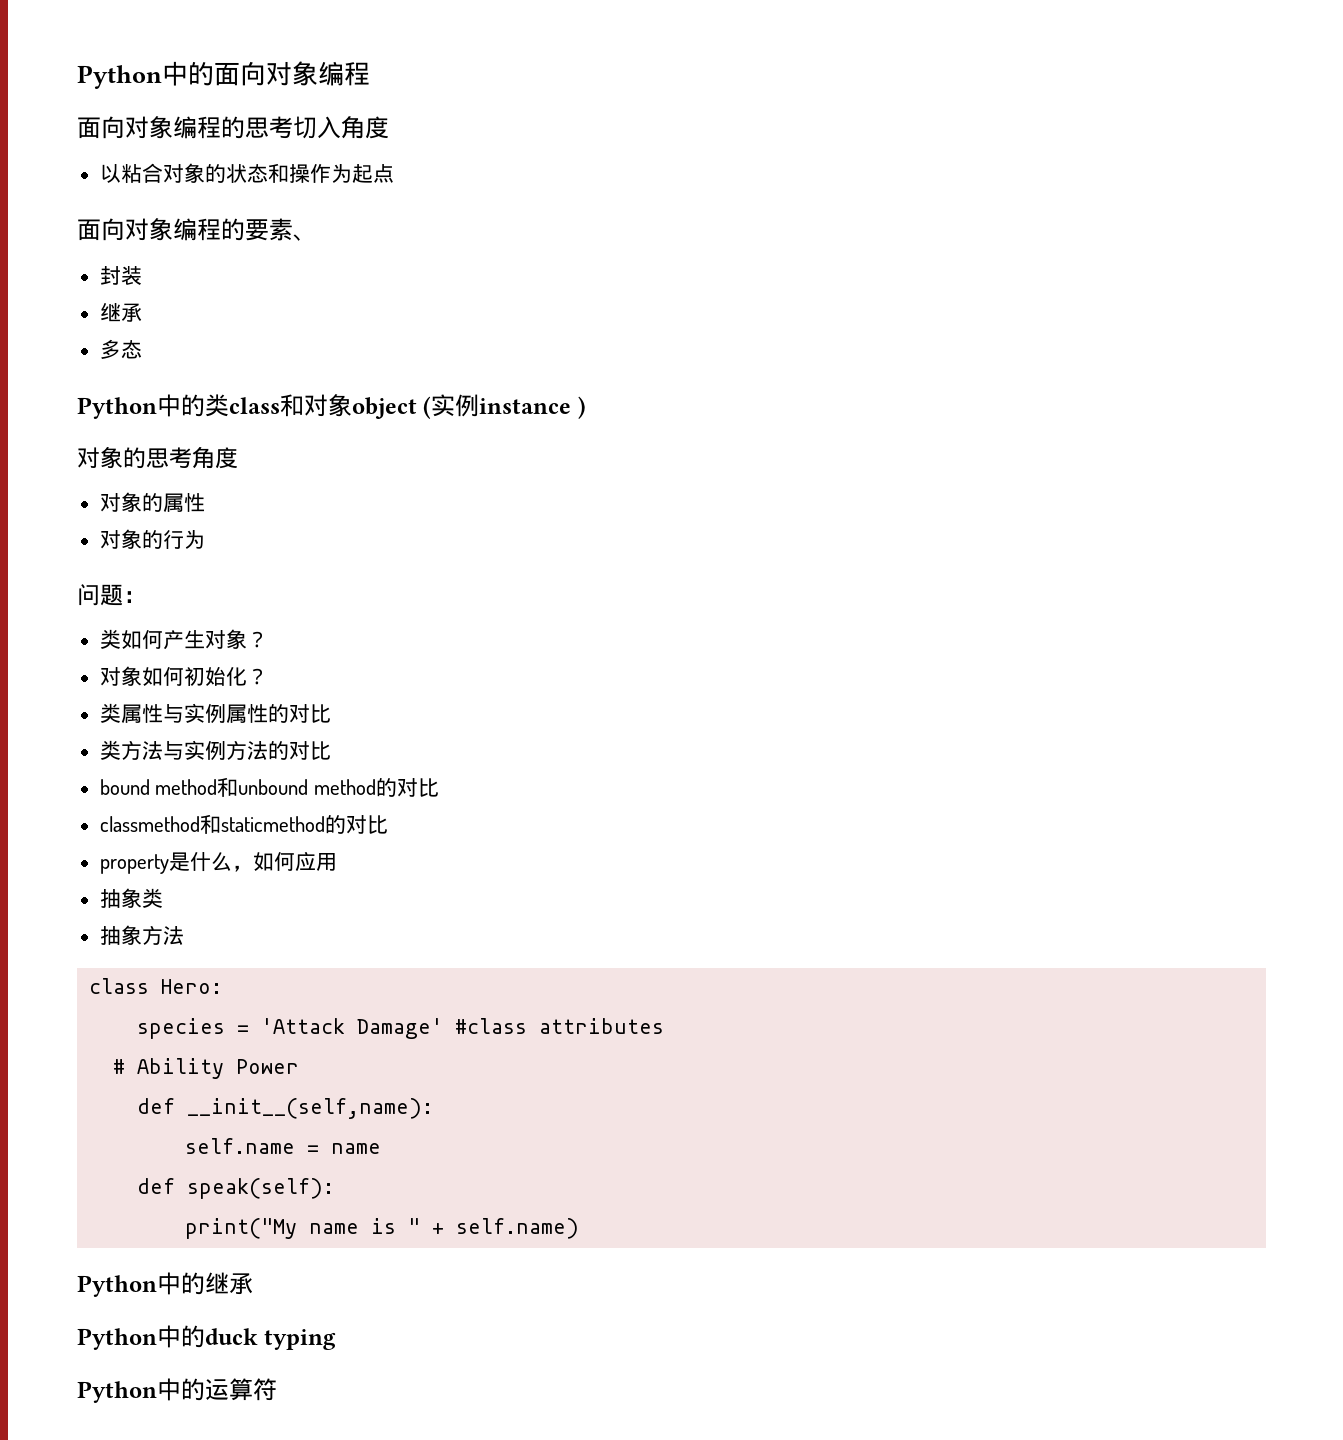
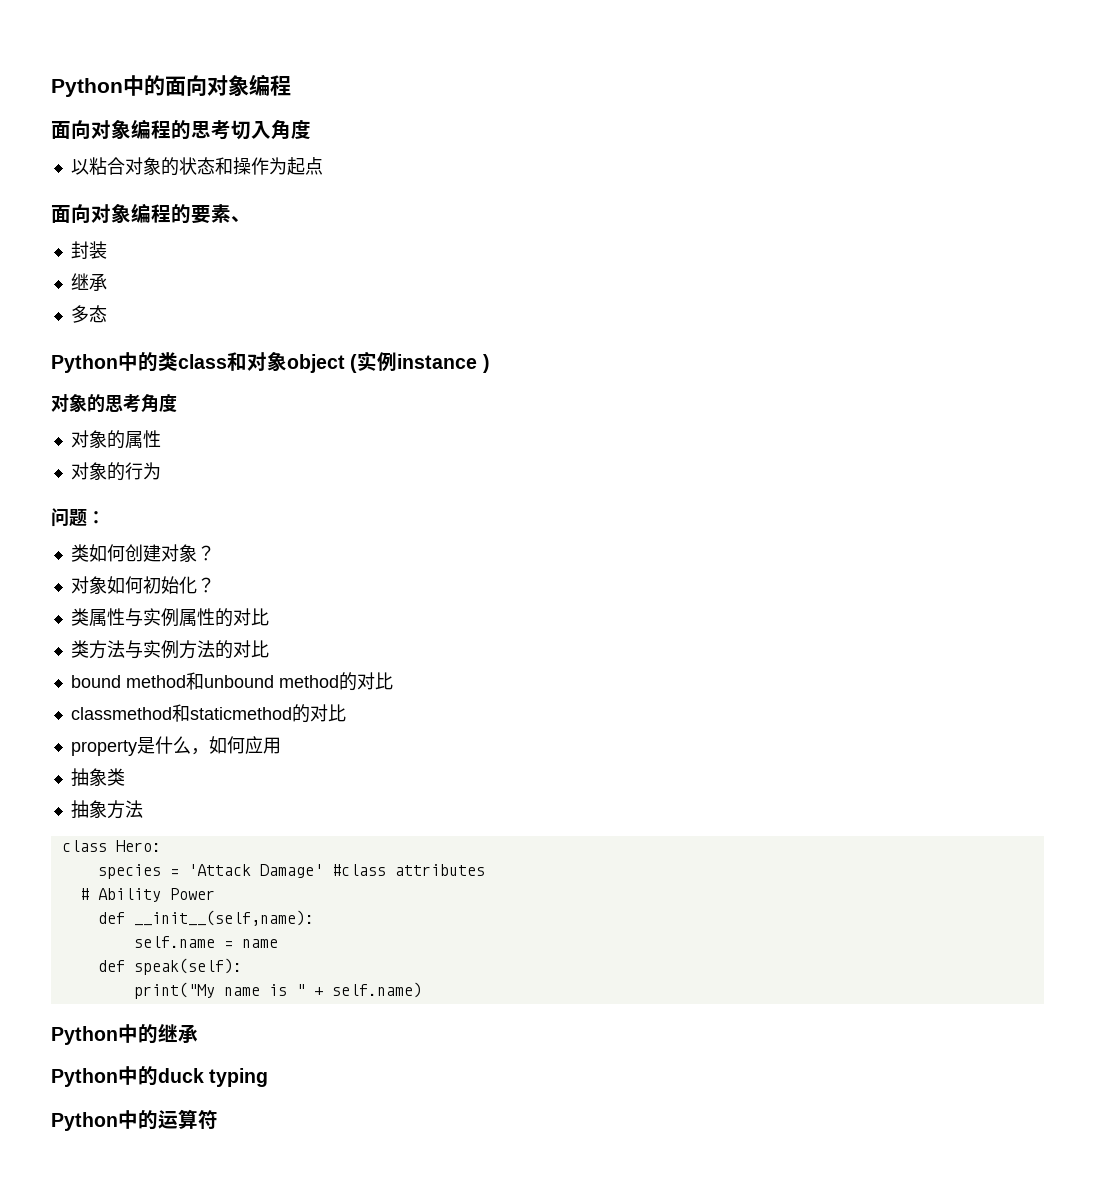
- 类如何产生对象？
+ 类如何创建对象？

